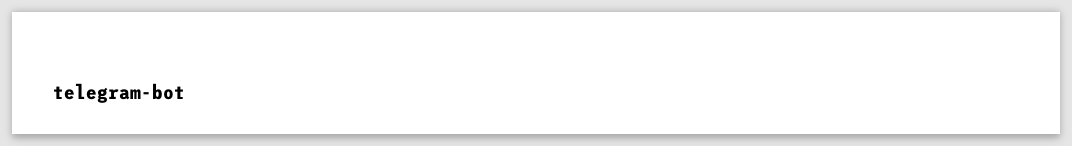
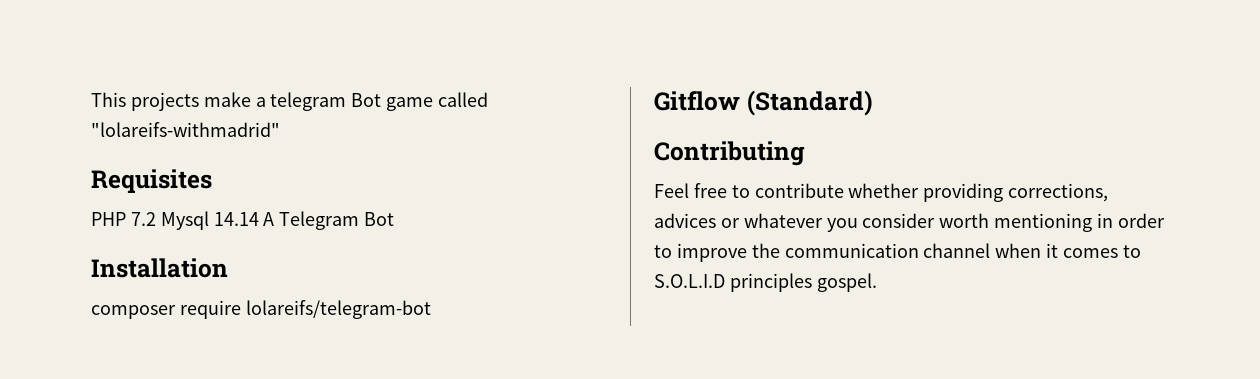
- telegram-bot
+ This projects make a telegram Bot game called "lolareifs-withmadrid"
+ Requisites
+ PHP 7.2 Mysql 14.14 A Telegram Bot
+ Installation
+ composer require lolareifs/telegram-bot
+ Gitflow (Standard)
+ Contributing
+ Feel free to contribute whether providing corrections, advices or whatever you consider worth mentioning in order to improve the communication channel when it comes to S.O.L.I.D principles gospel.

